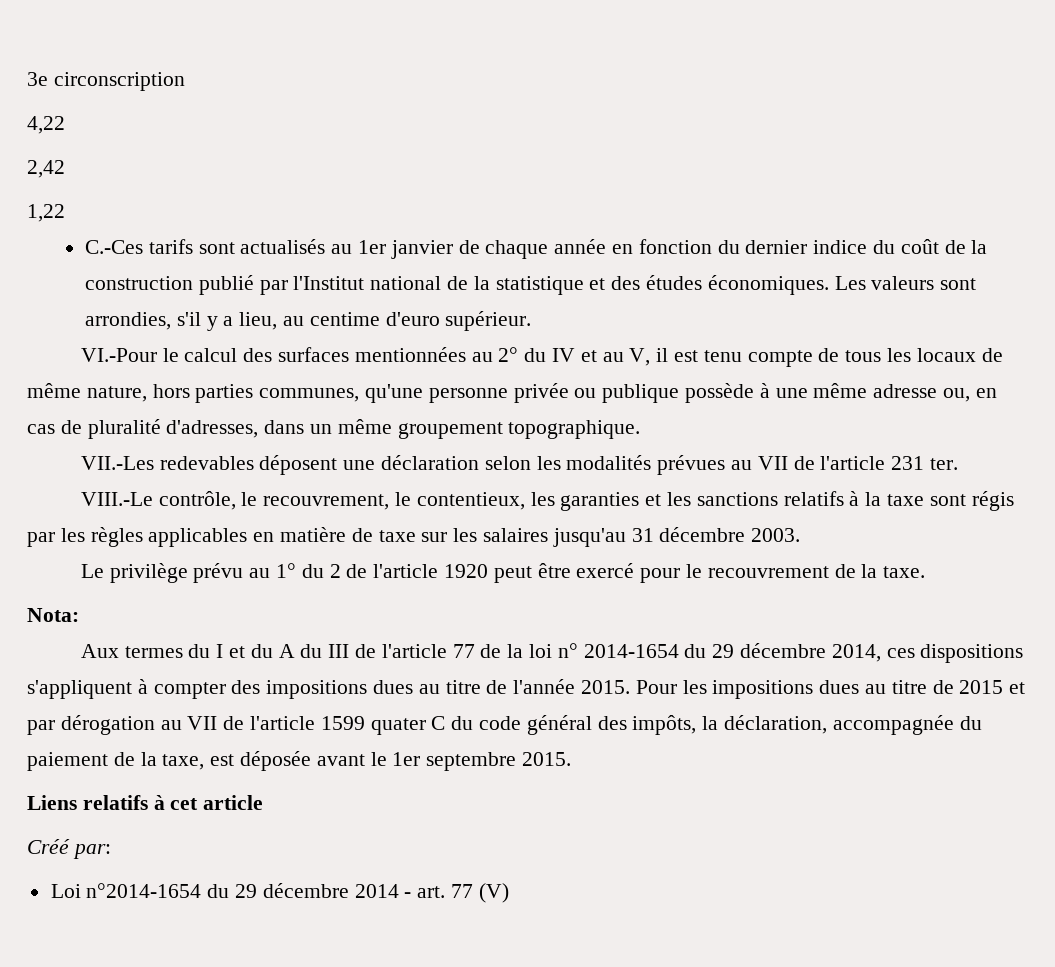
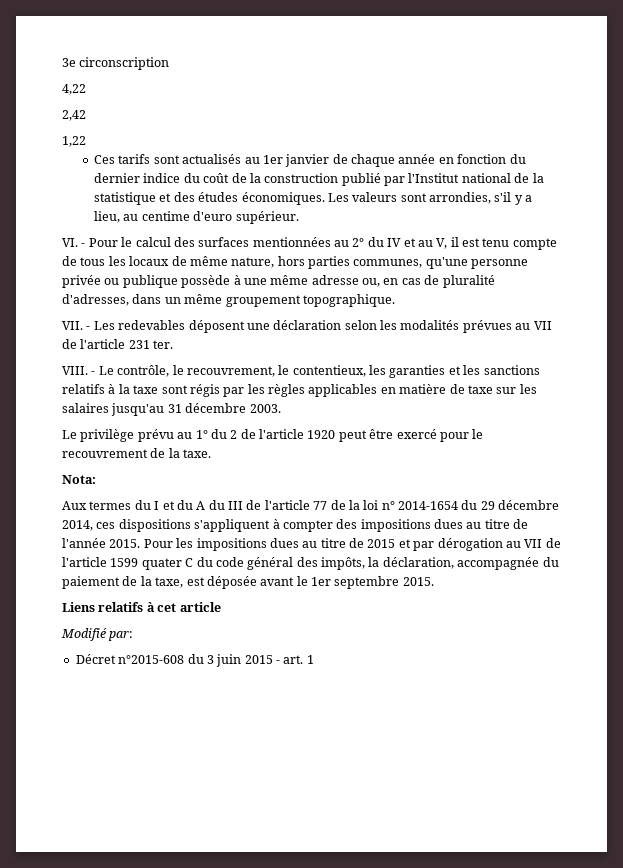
- C.-Ces tarifs sont actualisés au 1er janvier de chaque année en fonction du dernier indice du coût de la construction publié par l'Institut national de la statistique et des études économiques.
+ Ces tarifs sont actualisés au 1er janvier de chaque année en fonction du dernier indice du coût de la construction publié par l'Institut national de la statistique et des études économiques.
- VI.-Pour le calcul des surfaces mentionnées au 2° du IV et au V, il est tenu compte de tous les locaux de même nature, hors parties communes, qu'une personne privée ou publique possède à une même adresse ou, en cas de pluralité d'adresses, dans un même groupement topographique.
+ VI. - Pour le calcul des surfaces mentionnées au 2° du IV et au V, il est tenu compte de tous les locaux de même nature, hors parties communes, qu'une personne privée ou publique possède à une même adresse ou, en cas de pluralité d'adresses, dans un même groupement topographique.
- VII.-Les redevables déposent une déclaration selon les modalités prévues au VII de l'article 231 ter.
+ VII. - Les redevables déposent une déclaration selon les modalités prévues au VII de l'article 231 ter.
- VIII.-Le contrôle, le recouvrement, le contentieux, les garanties et les sanctions relatifs à la taxe sont régis par les règles applicables en matière de taxe sur les salaires jusqu'au 31 décembre 2003.
+ VIII. - Le contrôle, le recouvrement, le contentieux, les garanties et les sanctions relatifs à la taxe sont régis par les règles applicables en matière de taxe sur les salaires jusqu'au 31 décembre 2003.
- Créé par:
+ Modifié par:
- Loi n°2014-1654 du 29 décembre 2014 - art. 77 (V)
+ Décret n°2015-608 du 3 juin 2015 - art. 1

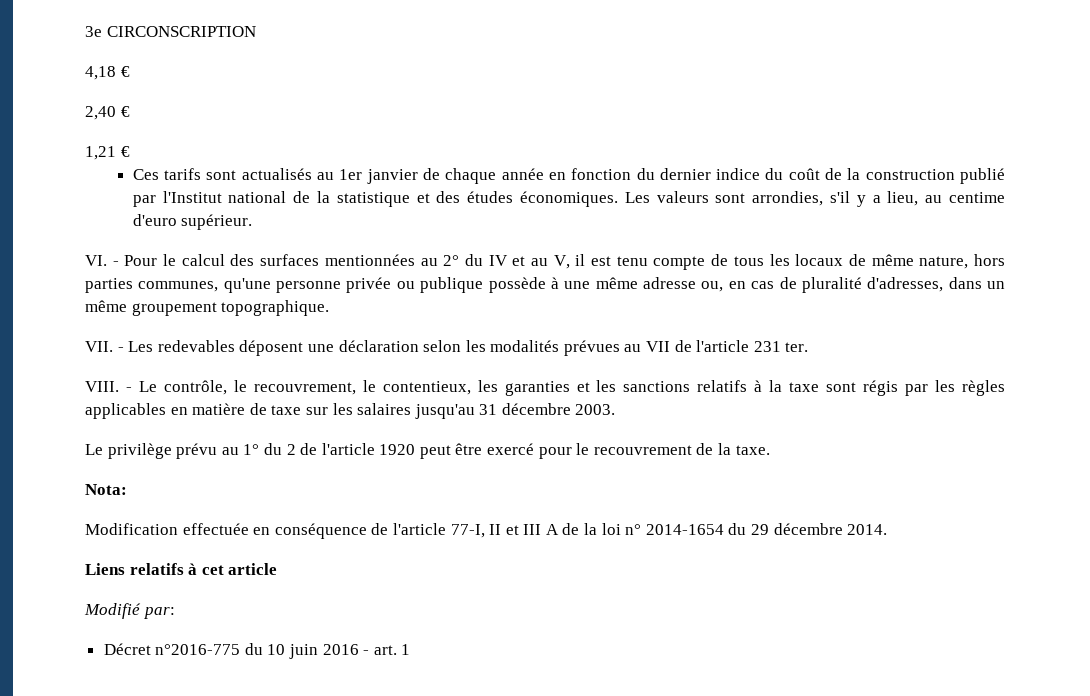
- 3e circonscription
- 4,22
- 2,42
- 1,22
+ 3e CIRCONSCRIPTION
+ 4,18 €
+ 2,40 €
+ 1,21 €
- Aux termes du I et du A du III de l'article 77 de la loi n° 2014-1654 du 29 décembre 2014, ces dispositions s'appliquent à compter des impositions dues au titre de l'année 2015. Pour les impositions dues au titre de 2015 et par dérogation au VII de l'article 1599 quater C du code général des impôts, la déclaration, accompagnée du paiement de la taxe, est déposée avant le 1er septembre 2015.
+ Modification effectuée en conséquence de l'article 77-I, II et III A de la loi n° 2014-1654 du 29 décembre 2014.
- Décret n°2015-608 du 3 juin 2015 - art. 1
+ Décret n°2016-775 du 10 juin 2016 - art. 1

